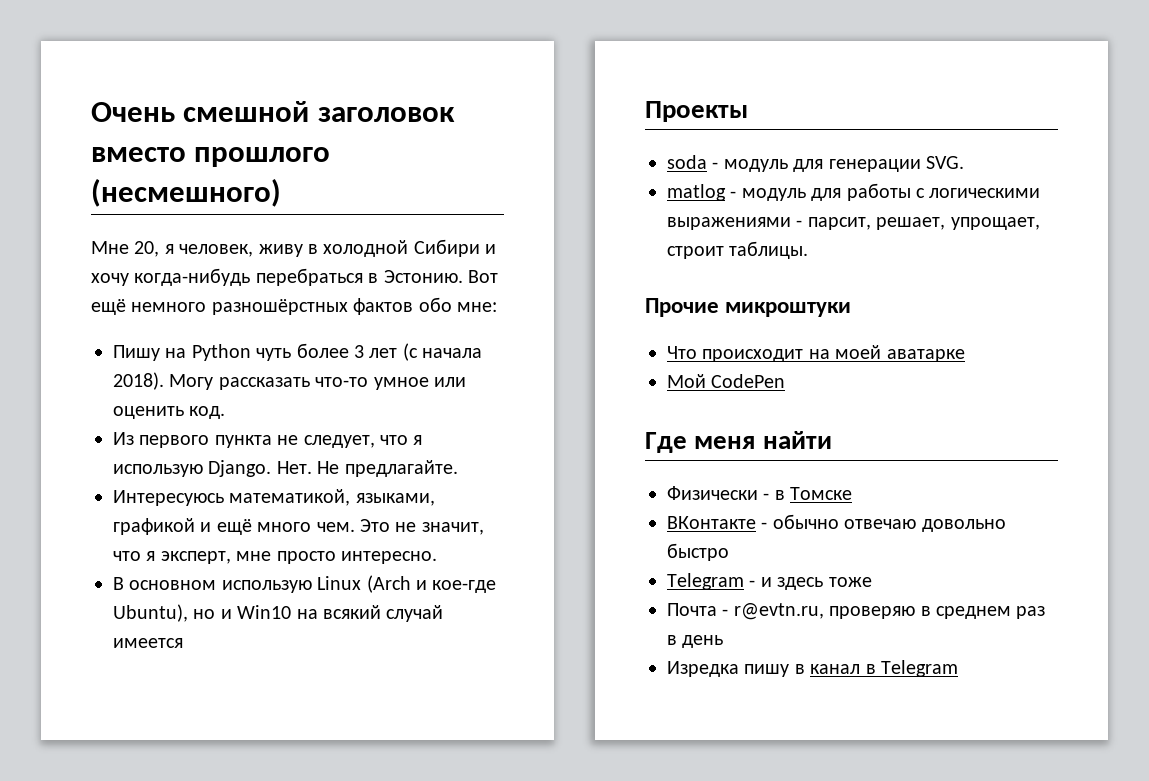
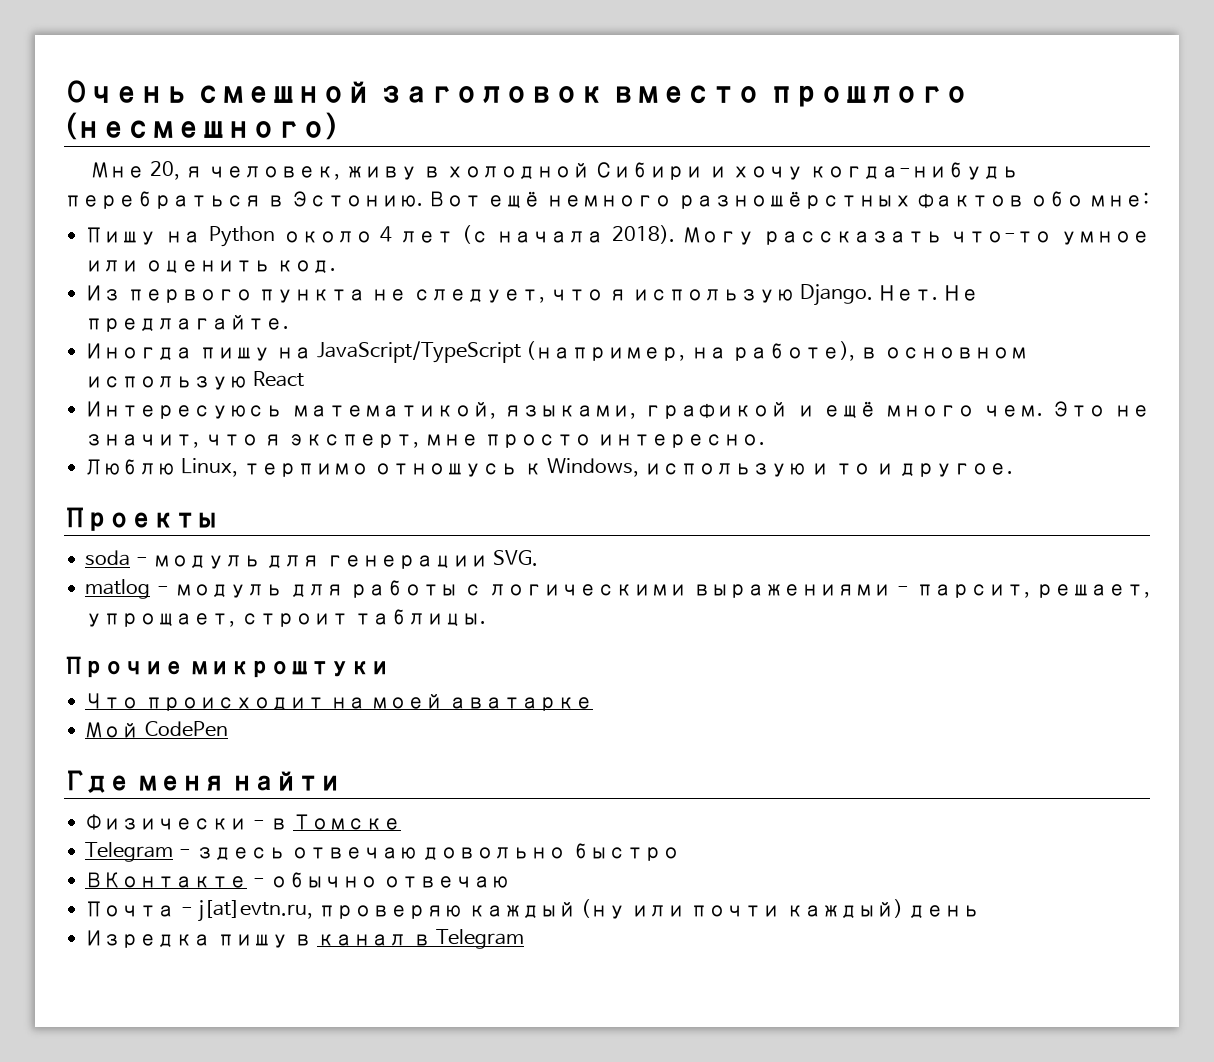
- Пишу на Python чуть более 3 лет (с начала 2018).
+ Пишу на Python около 4 лет (с начала 2018).
+ Иногда пишу на JavaScript/TypeScript (например, на работе), в основном использую React
- В основном использую Linux (Arch и кое-где Ubuntu), но и Win10 на всякий случай имеется
+ Люблю Linux, терпимо отношусь к Windows, использую и то и другое.
- ВКонтакте - обычно отвечаю довольно быстро
- Telegram - и здесь тоже
- Почта - r@evtn.ru, проверяю в среднем раз в день
+ Telegram - здесь отвечаю довольно быстро
+ ВКонтакте - обычно отвечаю
+ Почта - j[at]evtn.ru, проверяю каждый (ну или почти каждый) день

